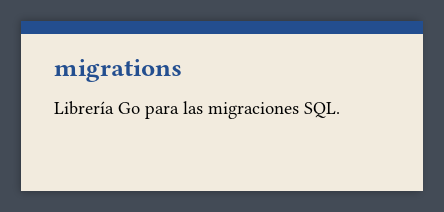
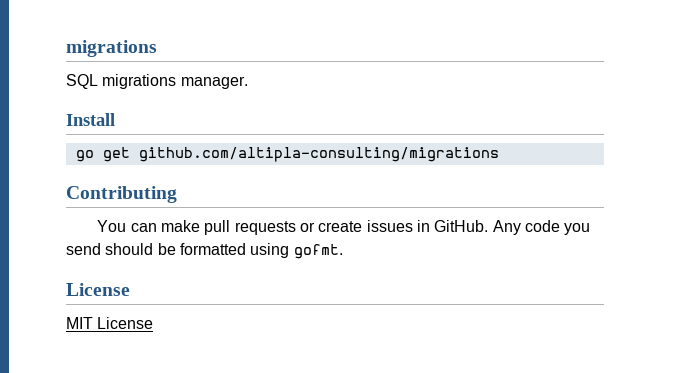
- Librería Go para las migraciones SQL.
+ SQL migrations manager.
+ Install
+ go get github.com/altipla-consulting/migrations
+ Contributing
+ You can make pull requests or create issues in GitHub. Any code you send should be formatted using gofmt.
+ License
+ MIT License

